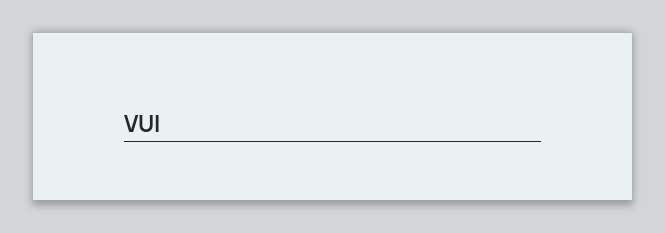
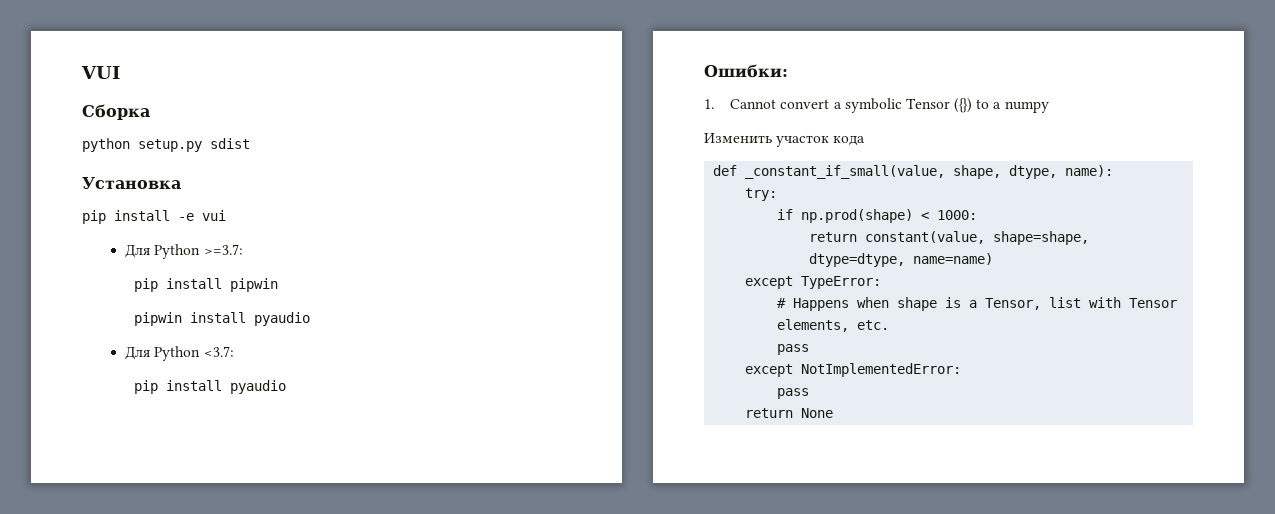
+ Сборка
+ python setup.py sdist
+ Установка
+ pip install -e vui
+ Для Python >=3.7:
+ pip install pipwin
+ pipwin install pyaudio
+ Для Python <3.7:
+ pip install pyaudio
+ Ошибки:
+ 1. Cannot convert a symbolic Tensor ({}) to a numpy
+ Изменить участок кода
+ def _constant_if_small(value, shape, dtype, name):
+ try:
+ if np.prod(shape) < 1000:
+ return constant(value, shape=shape, dtype=dtype, name=name)
+ except TypeError:
+ # Happens when shape is a Tensor, list with Tensor elements, etc.
+ pass
+ except NotImplementedError:
+ pass
+ return None

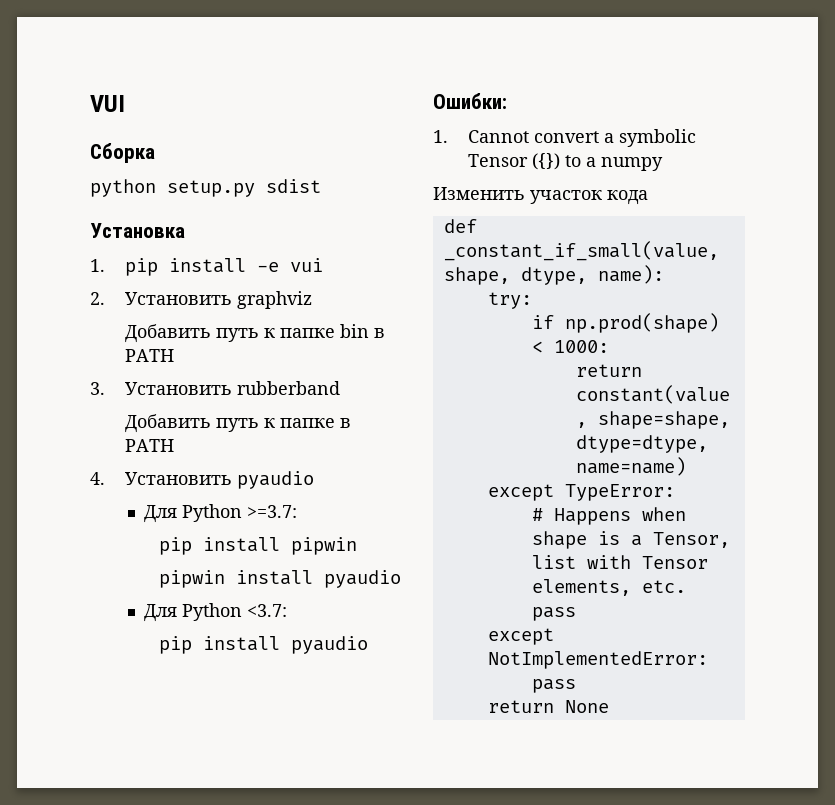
- pip install -e vui
+ 1. pip install -e vui
+ 2. Установить graphviz
+ Добавить путь к папке bin в PATH
+ 3. Установить rubberband
+ Добавить путь к папке в PATH
+ 4. Установить pyaudio

